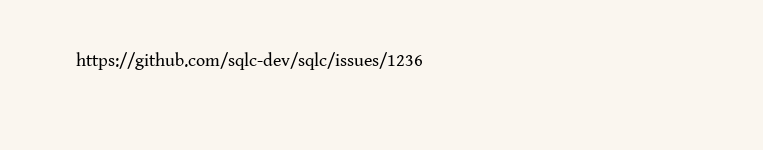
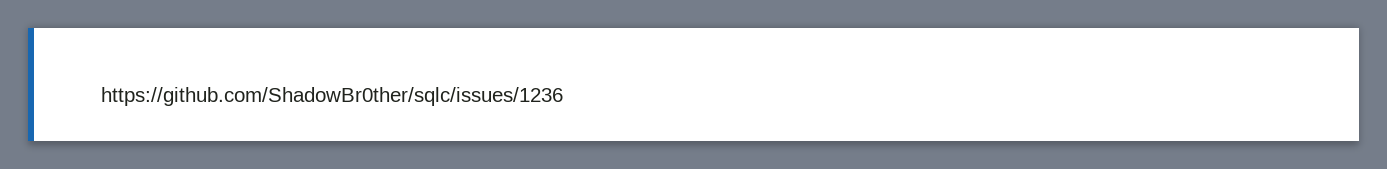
- https://github.com/sqlc-dev/sqlc/issues/1236
+ https://github.com/ShadowBr0ther/sqlc/issues/1236

